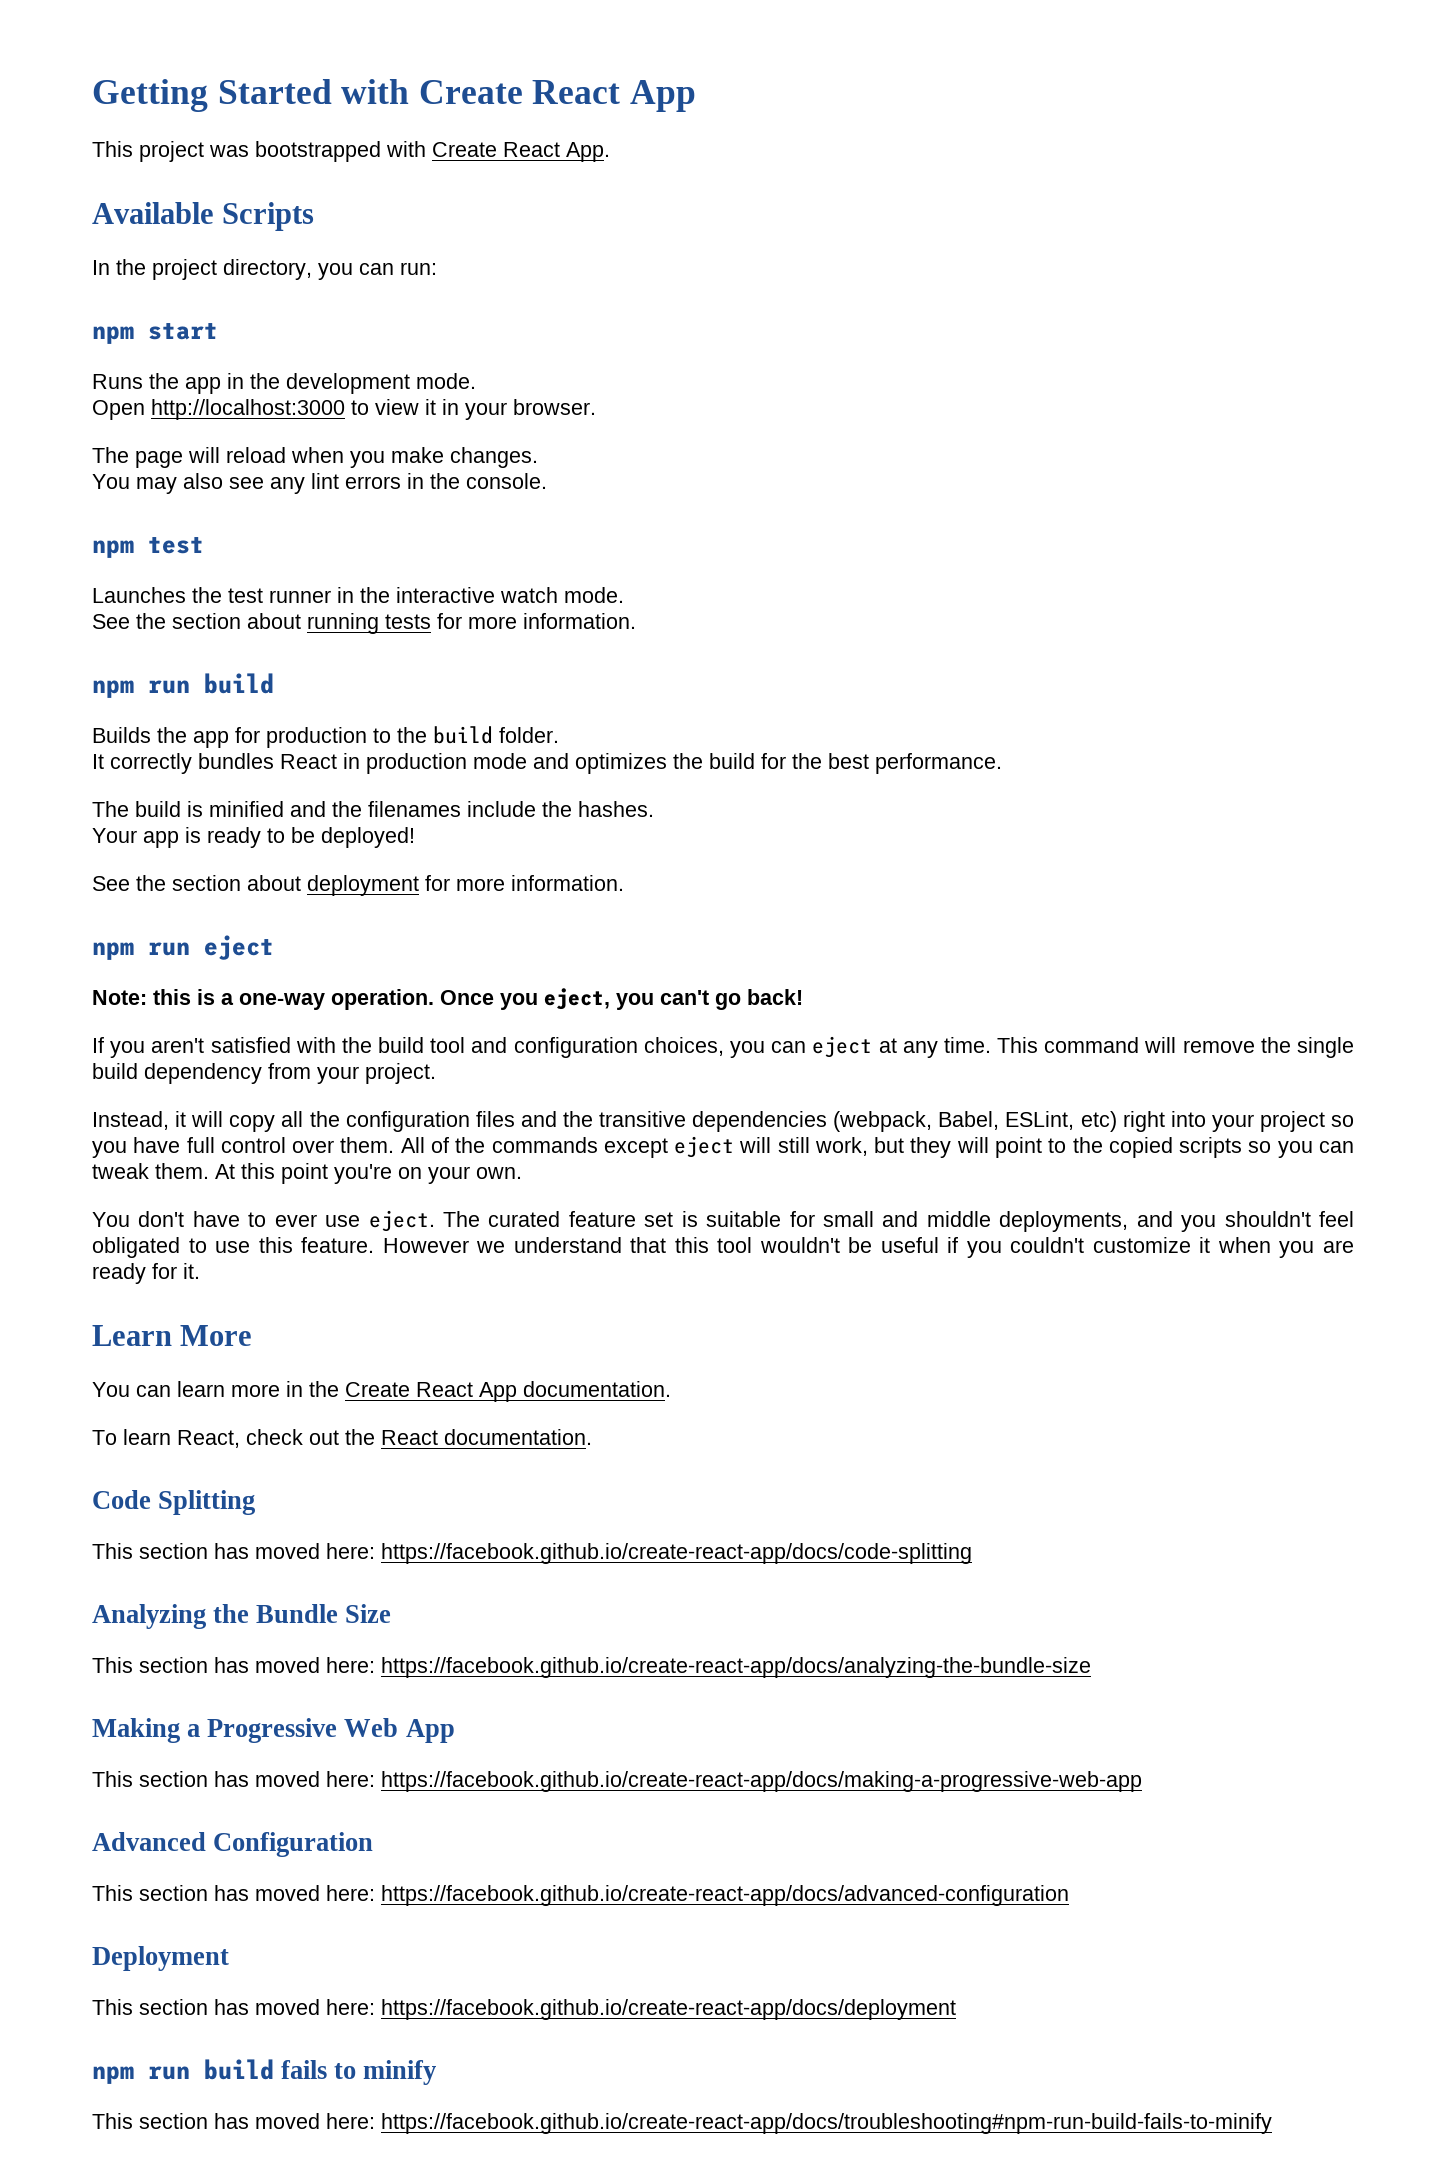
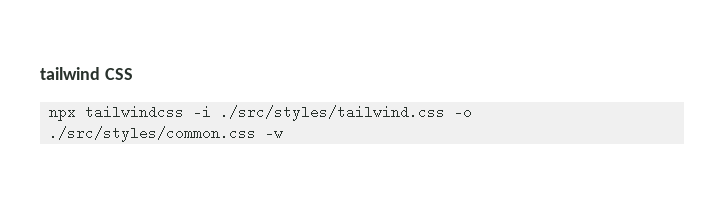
- Getting Started with Create React App
- This project was bootstrapped with Create React App.
- Available Scripts
- In the project directory, you can run:
- npm start
- Runs the app in the development mode.
- Open http://localhost:3000 to view it in your browser.
- The page will reload when you make changes.
- You may also see any lint errors in the console.
- npm test
- Launches the test runner in the interactive watch mode.
- See the section about running tests for more information.
- npm run build
- Builds the app for production to the build folder.
- It correctly bundles React in production mode and optimizes the build for the best performance.
- The build is minified and the filenames include the hashes.
- Your app is ready to be deployed!
- See the section about deployment for more information.
- npm run eject
- Note: this is a one-way operation. Once you eject, you can't go back!
- If you aren't satisfied with the build tool and configuration choices, you can eject at any time. This command will remove the single build dependency from your project.
- Instead, it will copy all the configuration files and the transitive dependencies (webpack, Babel, ESLint, etc) right into your project so you have full control over them. All of the commands except eject will still work, but they will point to the copied scripts so you can tweak them. At this point you're on your own.
- You don't have to ever use eject. The curated feature set is suitable for small and middle deployments, and you shouldn't feel obligated to use this feature. However we understand that this tool wouldn't be useful if you couldn't customize it when you are ready for it.
- Learn More
- You can learn more in the Create React App documentation.
- To learn React, check out the React documentation.
- Code Splitting
- This section has moved here: https://facebook.github.io/create-react-app/docs/code-splitting
- Analyzing the Bundle Size
- This section has moved here: https://facebook.github.io/create-react-app/docs/analyzing-the-bundle-size
- Making a Progressive Web App
- This section has moved here: https://facebook.github.io/create-react-app/docs/making-a-progressive-web-app
- Advanced Configuration
- This section has moved here: https://facebook.github.io/create-react-app/docs/advanced-configuration
- Deployment
- This section has moved here: https://facebook.github.io/create-react-app/docs/deployment
- npm run build fails to minify
- This section has moved here: https://facebook.github.io/create-react-app/docs/troubleshooting#npm-run-build-fails-to-minify
+ tailwind CSS
+ npx tailwindcss -i ./src/styles/tailwind.css -o ./src/styles/common.css -w

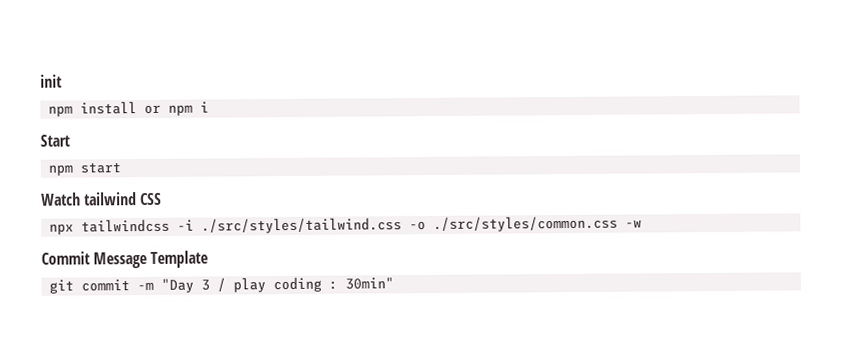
- tailwind CSS
+ init
+ npm install or npm i
+ Start
+ npm start
+ Watch tailwind CSS
+ Commit Message Template
+ git commit -m "Day 3 / play coding : 30min"

